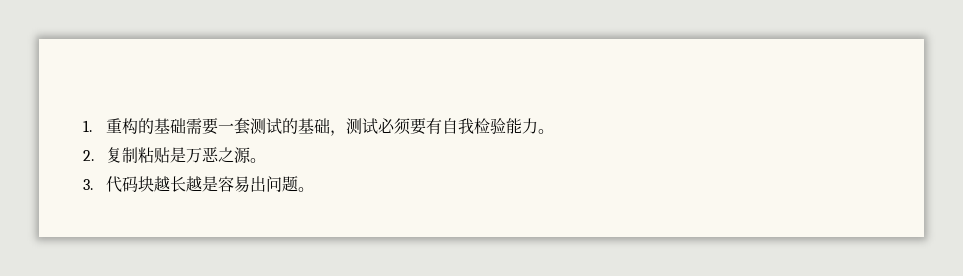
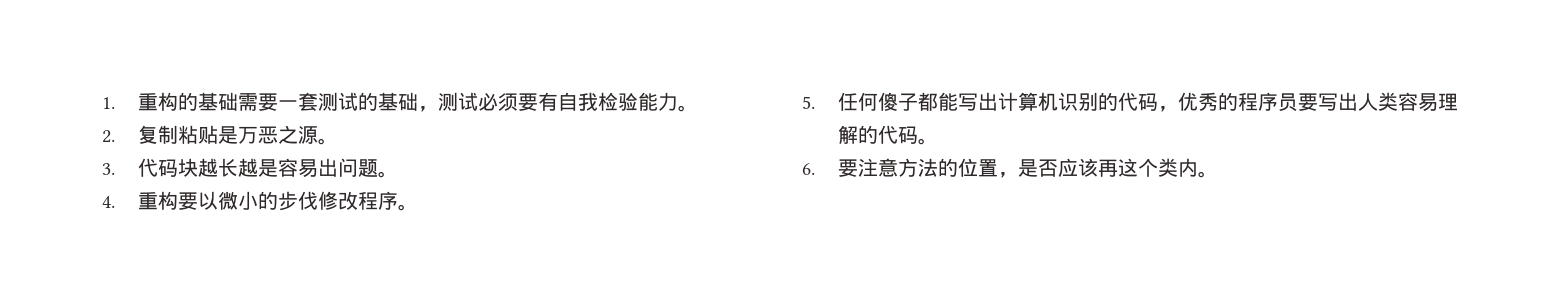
+ 4.重构要以微小的步伐修改程序。
+ 5.任何傻子都能写出计算机识别的代码，优秀的程序员要写出人类容易理解的代码。
+ 6.要注意方法的位置，是否应该再这个类内。

